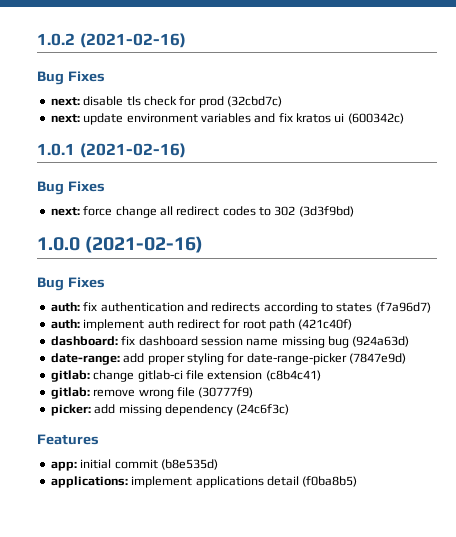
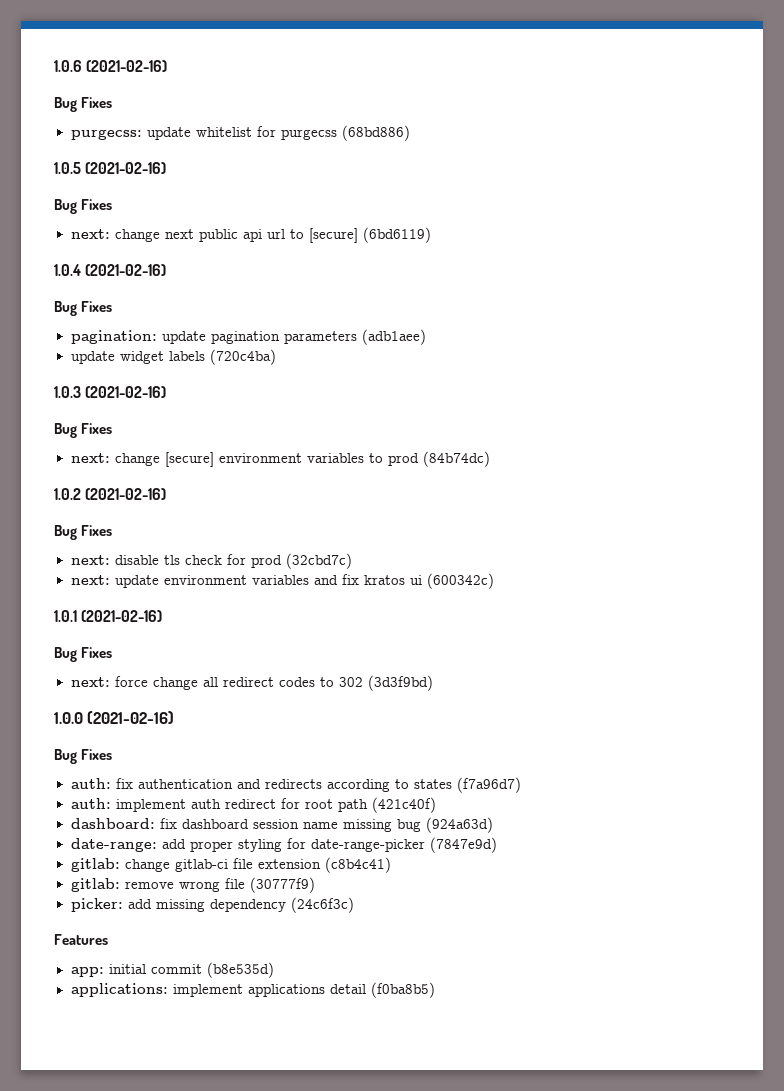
+ 1.0.6 (2021-02-16)
+ Bug Fixes
+ purgecss: update whitelist for purgecss (68bd886)
+ 1.0.5 (2021-02-16)
+ Bug Fixes
+ next: change next public api url to [secure] (6bd6119)
+ 1.0.4 (2021-02-16)
+ Bug Fixes
+ pagination: update pagination parameters (adb1aee)
+ update widget labels (720c4ba)
+ 1.0.3 (2021-02-16)
+ Bug Fixes
+ next: change [secure] environment variables to prod (84b74dc)

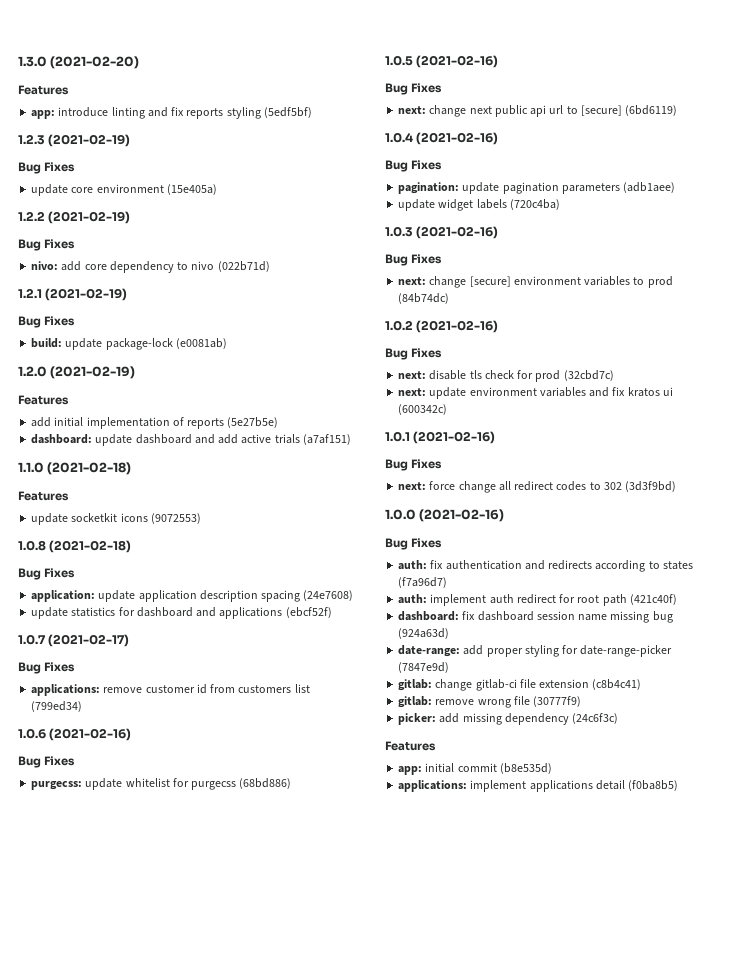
+ 1.3.0 (2021-02-20)
+ Features
+ app: introduce linting and fix reports styling (5edf5bf)
+ 1.2.3 (2021-02-19)
+ Bug Fixes
+ update core environment (15e405a)
+ 1.2.2 (2021-02-19)
+ Bug Fixes
+ nivo: add core dependency to nivo (022b71d)
+ 1.2.1 (2021-02-19)
+ Bug Fixes
+ build: update package-lock (e0081ab)
+ 1.2.0 (2021-02-19)
+ Features
+ add initial implementation of reports (5e27b5e)
+ dashboard: update dashboard and add active trials (a7af151)
+ 1.1.0 (2021-02-18)
+ Features
+ update socketkit icons (9072553)
+ 1.0.8 (2021-02-18)
+ Bug Fixes
+ application: update application description spacing (24e7608)
+ update statistics for dashboard and applications (ebcf52f)
+ 1.0.7 (2021-02-17)
+ Bug Fixes
+ applications: remove customer id from customers list (799ed34)

